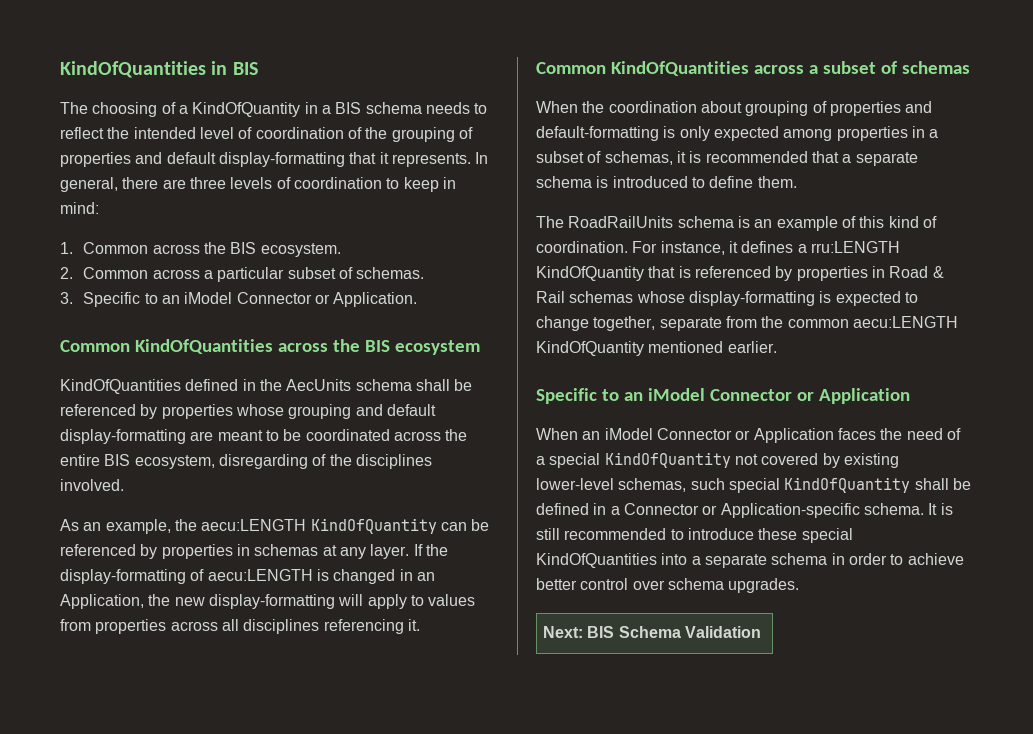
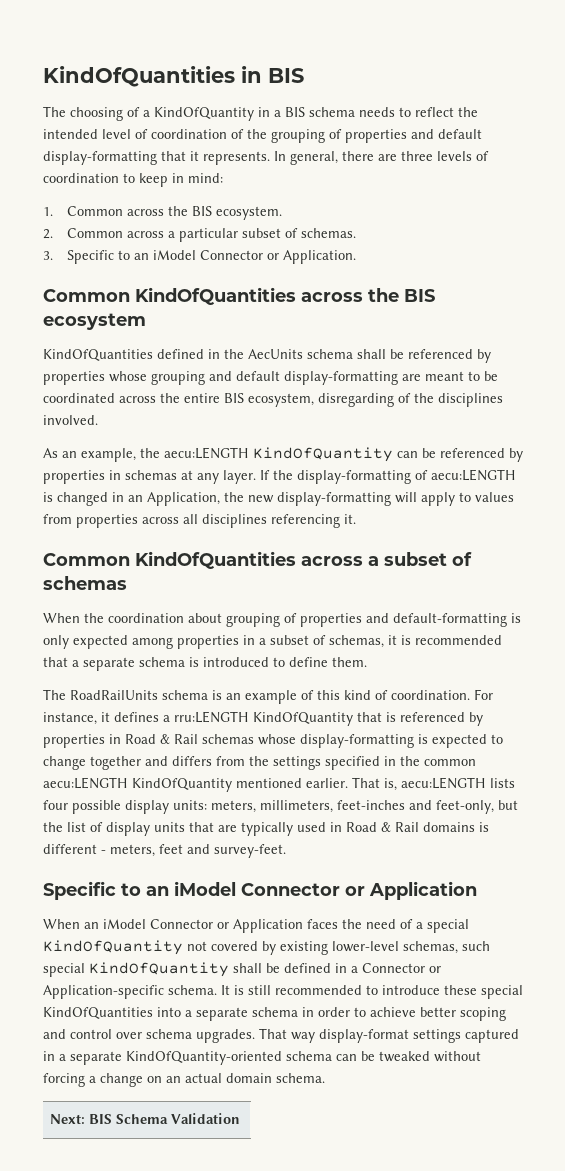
- For instance, it defines a rru:LENGTH KindOfQuantity that is referenced by properties in Road & Rail schemas whose display-formatting is expected to change together, separate from the common aecu:LENGTH KindOfQuantity mentioned earlier.
+ For instance, it defines a rru:LENGTH KindOfQuantity that is referenced by properties in Road & Rail schemas whose display-formatting is expected to change together and differs from the settings specified in the common aecu:LENGTH KindOfQuantity mentioned earlier. That is, aecu:LENGTH lists four possible display units: meters, millimeters, feet-inches and feet-only, but the list of display units that are typically used in Road & Rail domains is different - meters, feet and survey-feet.
- It is still recommended to introduce these special KindOfQuantities into a separate schema in order to achieve better control over schema upgrades.
+ It is still recommended to introduce these special KindOfQuantities into a separate schema in order to achieve better scoping and control over schema upgrades. That way display-format settings captured in a separate KindOfQuantity-oriented schema can be tweaked without forcing a change on an actual domain schema.

